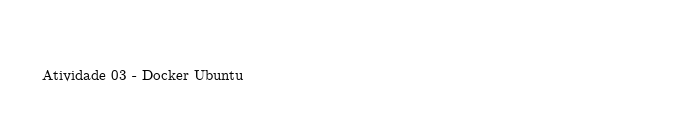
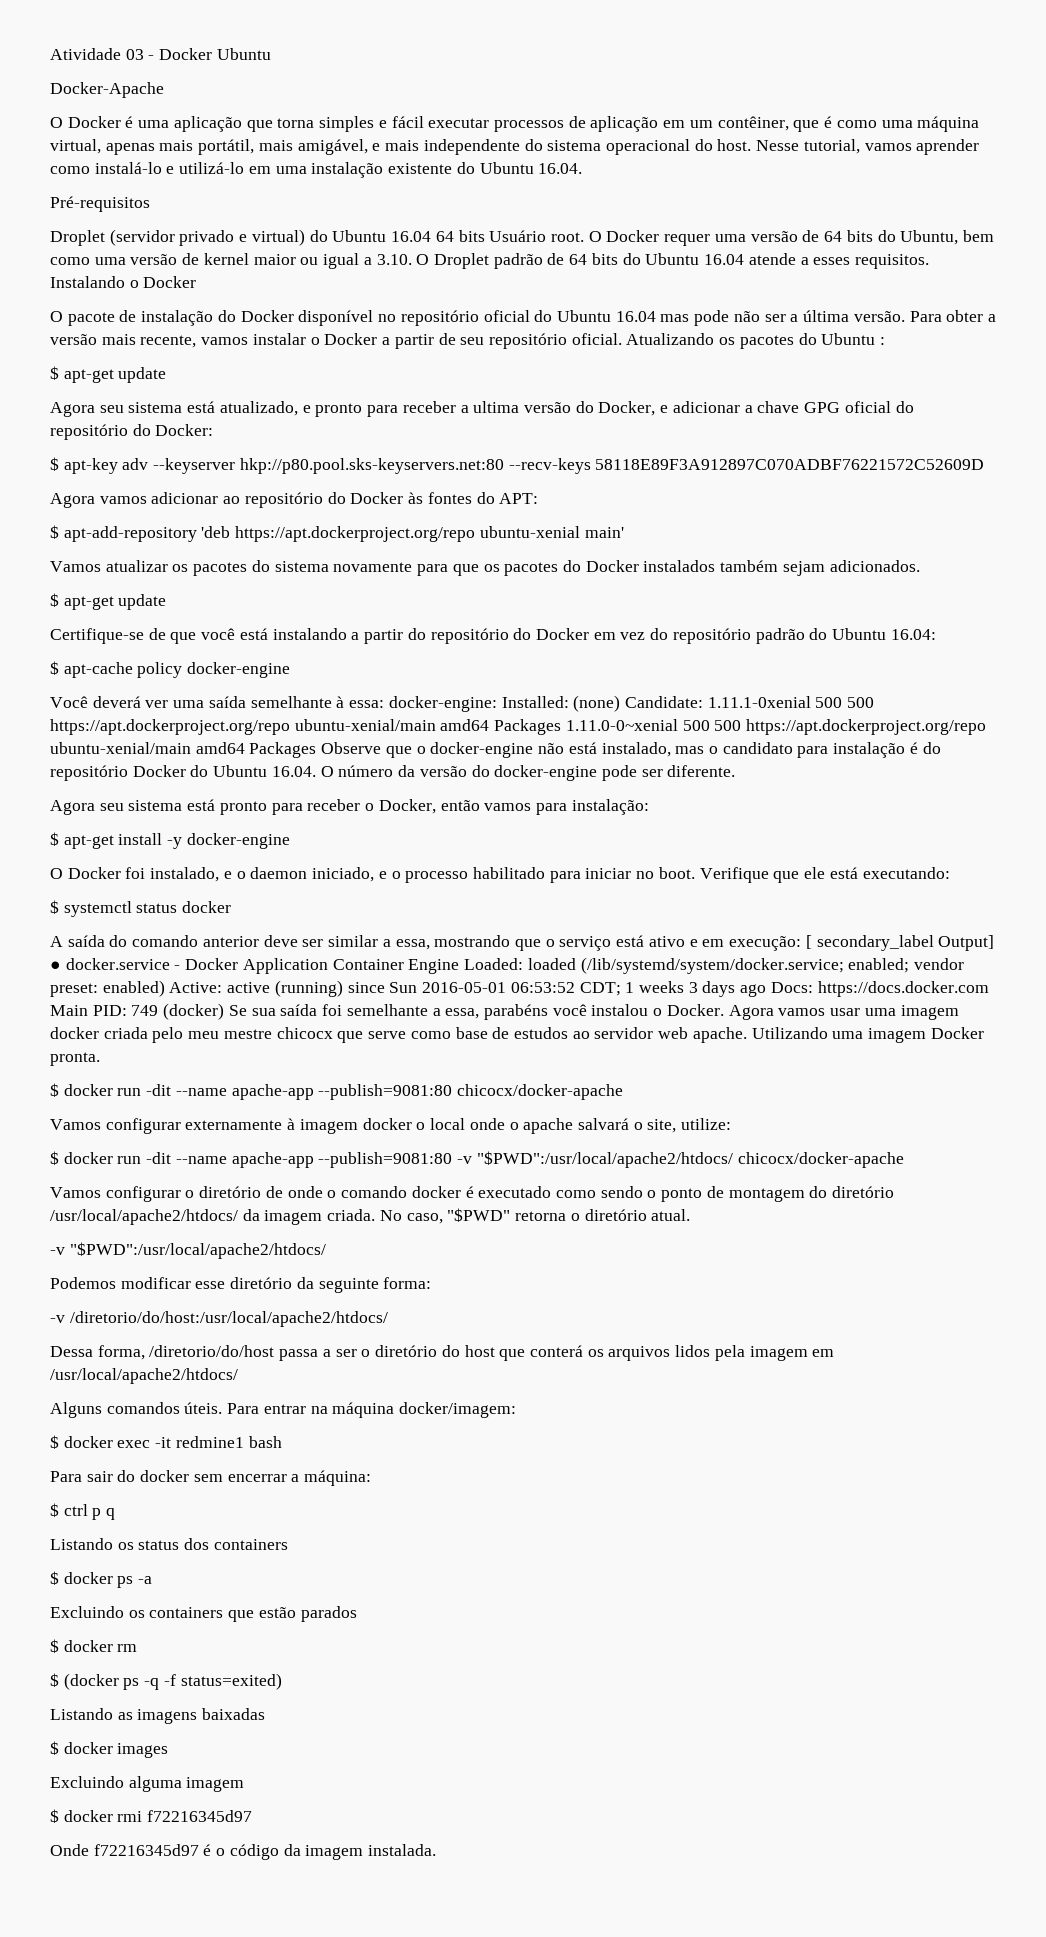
+ Docker-Apache
+ O Docker é uma aplicação que torna simples e fácil executar processos de aplicação em um contêiner, que é como uma máquina virtual, apenas mais portátil, mais amigável, e mais independente do sistema operacional do host. Nesse tutorial, vamos aprender como instalá-lo e utilizá-lo em uma instalação existente do Ubuntu 16.04.
+ Pré-requisitos
+ Droplet (servidor privado e virtual) do Ubuntu 16.04 64 bits Usuário root. O Docker requer uma versão de 64 bits do Ubuntu, bem como uma versão de kernel maior ou igual a 3.10. O Droplet padrão de 64 bits do Ubuntu 16.04 atende a esses requisitos. Instalando o Docker
+ O pacote de instalação do Docker disponível no repositório oficial do Ubuntu 16.04 mas pode não ser a última versão. Para obter a versão mais recente, vamos instalar o Docker a partir de seu repositório oficial. Atualizando os pacotes do Ubuntu :
+ $ apt-get update
+ Agora seu sistema está atualizado, e pronto para receber a ultima versão do Docker, e adicionar a chave GPG oficial do repositório do Docker:
+ $ apt-key adv --keyserver hkp://p80.pool.sks-keyservers.net:80 --recv-keys 58118E89F3A912897C070ADBF76221572C52609D
+ Agora vamos adicionar ao repositório do Docker às fontes do APT:
+ $ apt-add-repository 'deb https://apt.dockerproject.org/repo ubuntu-xenial main'
+ Vamos atualizar os pacotes do sistema novamente para que os pacotes do Docker instalados também sejam adicionados.
+ $ apt-get update
+ Certifique-se de que você está instalando a partir do repositório do Docker em vez do repositório padrão do Ubuntu 16.04:
+ $ apt-cache policy docker-engine
+ Você deverá ver uma saída semelhante à essa: docker-engine: Installed: (none) Candidate: 1.11.1-0xenial 500 500 https://apt.dockerproject.org/repo ubuntu-xenial/main amd64 Packages 1.11.0-0~xenial 500 500 https://apt.dockerproject.org/repo ubuntu-xenial/main amd64 Packages Observe que o docker-engine não está instalado, mas o candidato para instalação é do repositório Docker do Ubuntu 16.04. O número da versão do docker-engine pode ser diferente.
+ Agora seu sistema está pronto para receber o Docker, então vamos para instalação:
+ $ apt-get install -y docker-engine
+ O Docker foi instalado, e o daemon iniciado, e o processo habilitado para iniciar no boot. Verifique que ele está executando:
+ $ systemctl status docker
+ A saída do comando anterior deve ser similar a essa, mostrando que o serviço está ativo e em execução: [ secondary_label Output] ● docker.service - Docker Application Container Engine Loaded: loaded (/lib/systemd/system/docker.service; enabled; vendor preset: enabled) Active: active (running) since Sun 2016-05-01 06:53:52 CDT; 1 weeks 3 days ago Docs: https://docs.docker.com Main PID: 749 (docker) Se sua saída foi semelhante a essa, parabéns você instalou o Docker. Agora vamos usar uma imagem docker criada pelo meu mestre chicocx que serve como base de estudos ao servidor web apache. Utilizando uma imagem Docker pronta.
+ $ docker run -dit --name apache-app --publish=9081:80 chicocx/docker-apache
+ Vamos configurar externamente à imagem docker o local onde o apache salvará o site, utilize:
+ $ docker run -dit --name apache-app --publish=9081:80 -v "$PWD":/usr/local/apache2/htdocs/ chicocx/docker-apache
+ Vamos configurar o diretório de onde o comando docker é executado como sendo o ponto de montagem do diretório /usr/local/apache2/htdocs/ da imagem criada. No caso, "$PWD" retorna o diretório atual.
+ -v "$PWD":/usr/local/apache2/htdocs/
+ Podemos modificar esse diretório da seguinte forma:
+ -v /diretorio/do/host:/usr/local/apache2/htdocs/
+ Dessa forma, /diretorio/do/host passa a ser o diretório do host que conterá os arquivos lidos pela imagem em /usr/local/apache2/htdocs/
+ Alguns comandos úteis. Para entrar na máquina docker/imagem:
+ $ docker exec -it redmine1 bash
+ Para sair do docker sem encerrar a máquina:
+ $ ctrl p q
+ Listando os status dos containers
+ $ docker ps -a
+ Excluindo os containers que estão parados
+ $ docker rm
+ $ (docker ps -q -f status=exited)
+ Listando as imagens baixadas
+ $ docker images
+ Excluindo alguma imagem
+ $ docker rmi f72216345d97
+ Onde f72216345d97 é o código da imagem instalada.

